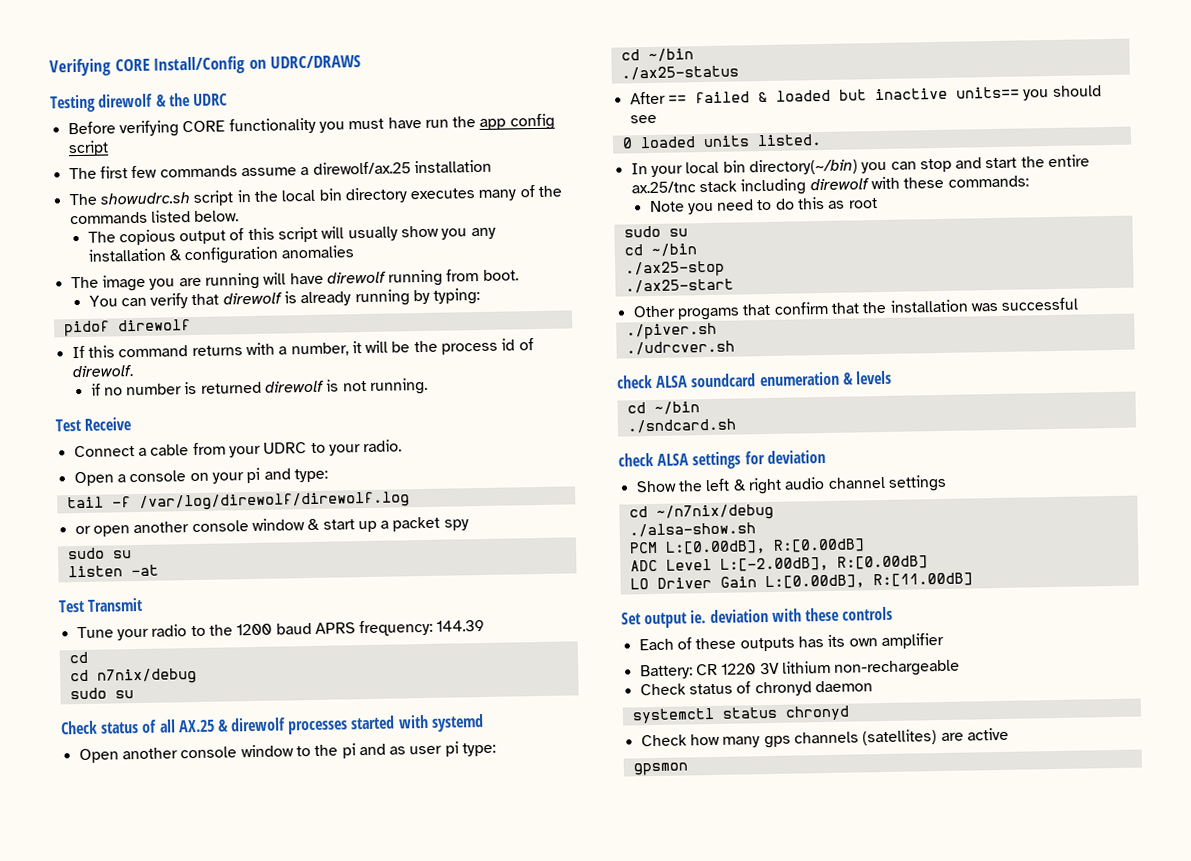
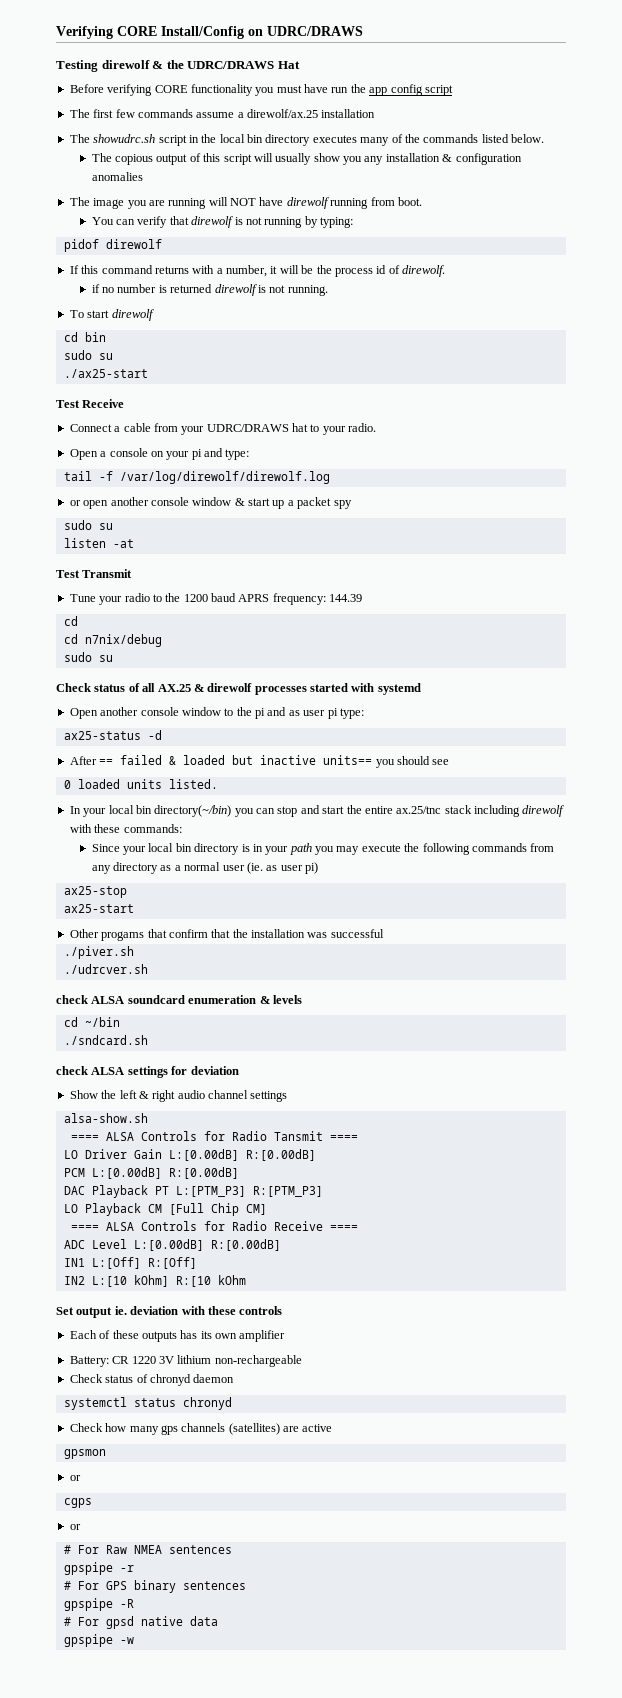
- Testing direwolf & the UDRC
+ Testing direwolf & the UDRC/DRAWS Hat
- The image you are running will have direwolf running from boot.
+ The image you are running will NOT have direwolf running from boot.
- You can verify that direwolf is already running by typing:
+ You can verify that direwolf is not running by typing:
+ To start direwolf
+ cd bin
+ sudo su
+ ./ax25-start
- Connect a cable from your UDRC to your radio.
+ Connect a cable from your UDRC/DRAWS hat to your radio.
  Open another console window to the pi and as user pi type:
- cd ~/bin
- ./ax25-status
+ ax25-status -d
- Note you need to do this as root
- sudo su
- cd ~/bin
- ./ax25-stop
- ./ax25-start
+ Since your local bin directory is in your path you may execute the following commands from any directory as a normal user (ie. as user pi)
+ ax25-stop
+ ax25-start
- cd ~/n7nix/debug
- ./alsa-show.sh
- PCM L:[0.00dB], R:[0.00dB]
- ADC Level L:[-2.00dB], R:[0.00dB]
- LO Driver Gain L:[0.00dB], R:[11.00dB]
+ alsa-show.sh
+ ==== ALSA Controls for Radio Tansmit ====
+ LO Driver Gain L:[0.00dB] R:[0.00dB]
+ PCM L:[0.00dB] R:[0.00dB]
+ DAC Playback PT L:[PTM_P3] R:[PTM_P3]
+ LO Playback CM [Full Chip CM]
+ ==== ALSA Controls for Radio Receive ====
+ ADC Level L:[0.00dB] R:[0.00dB]
+ IN1 L:[Off] R:[Off]
+ IN2 L:[10 kOhm] R:[10 kOhm
  gpsmon
+ or
+ cgps
+ or
+ # For Raw NMEA sentences
+ gpspipe -r
+ # For GPS binary sentences
+ gpspipe -R
+ # For gpsd native data
+ gpspipe -w

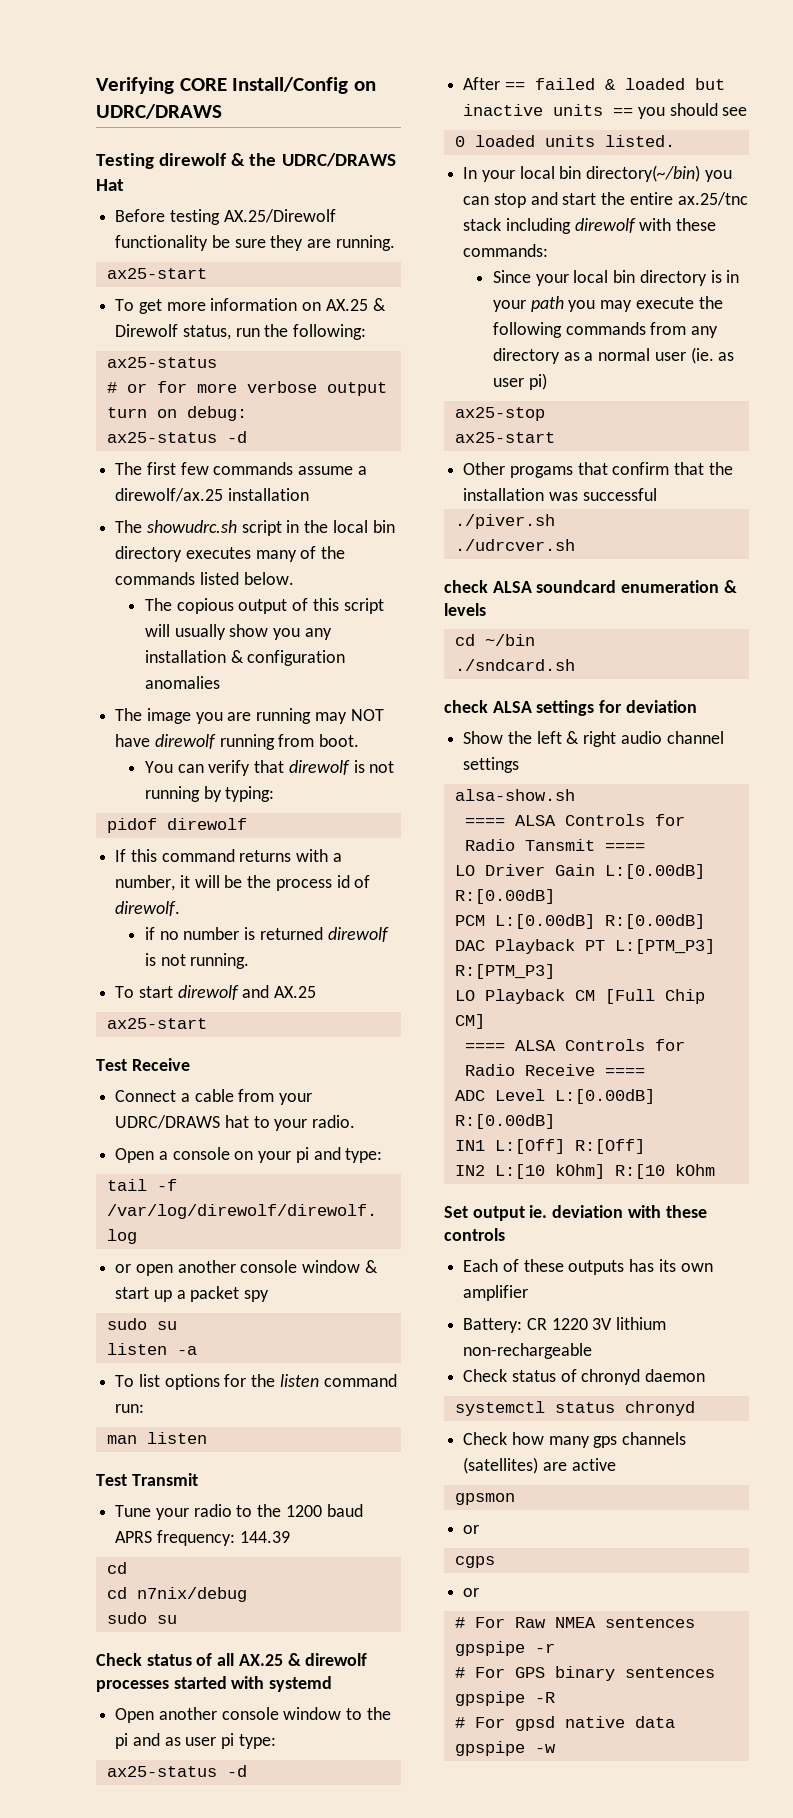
- Before verifying CORE functionality you must have run the app config script
+ Before testing AX.25/Direwolf functionality be sure they are running.
+ ax25-start
+ To get more information on AX.25 & Direwolf status, run the following:
+ ax25-status
+ # or for more verbose output turn on debug:
+ ax25-status -d
- The image you are running will NOT have direwolf running from boot.
+ The image you are running may NOT have direwolf running from boot.
- To start direwolf
- cd bin
- sudo su
- ./ax25-start
+ To start direwolf and AX.25
+ ax25-start
- listen -at
+ listen -a
+ To list options for the listen command run:
+ man listen
- After == failed & loaded but inactive units== you should see
+ After == failed & loaded but inactive units == you should see

